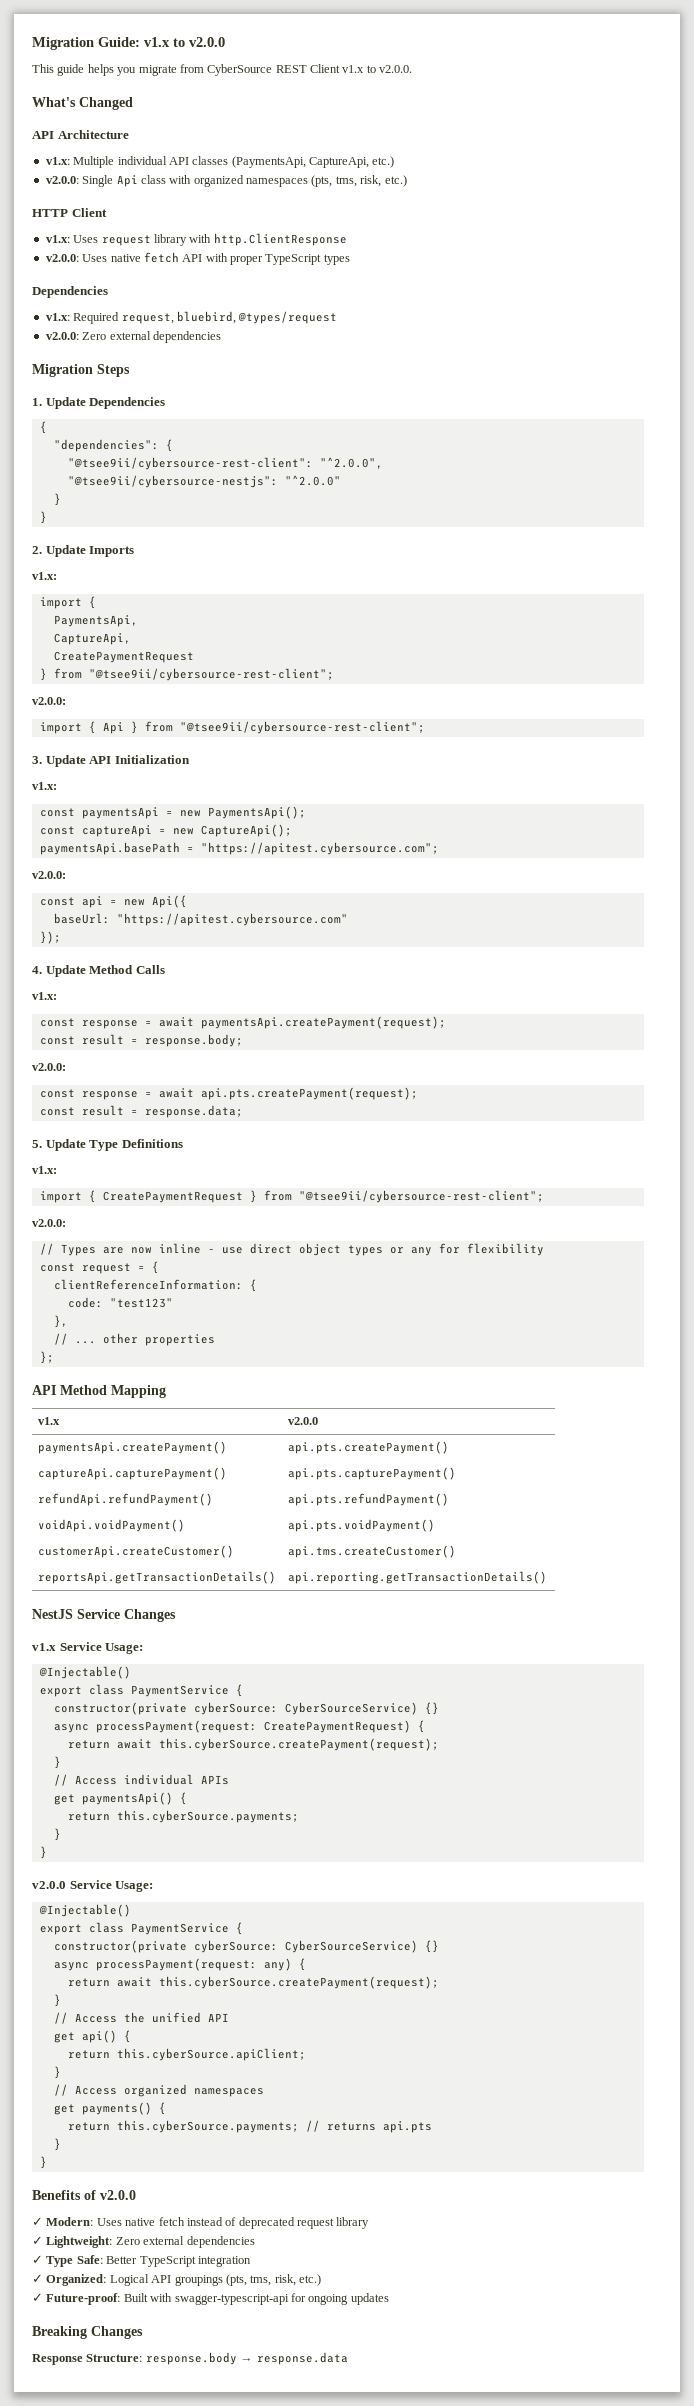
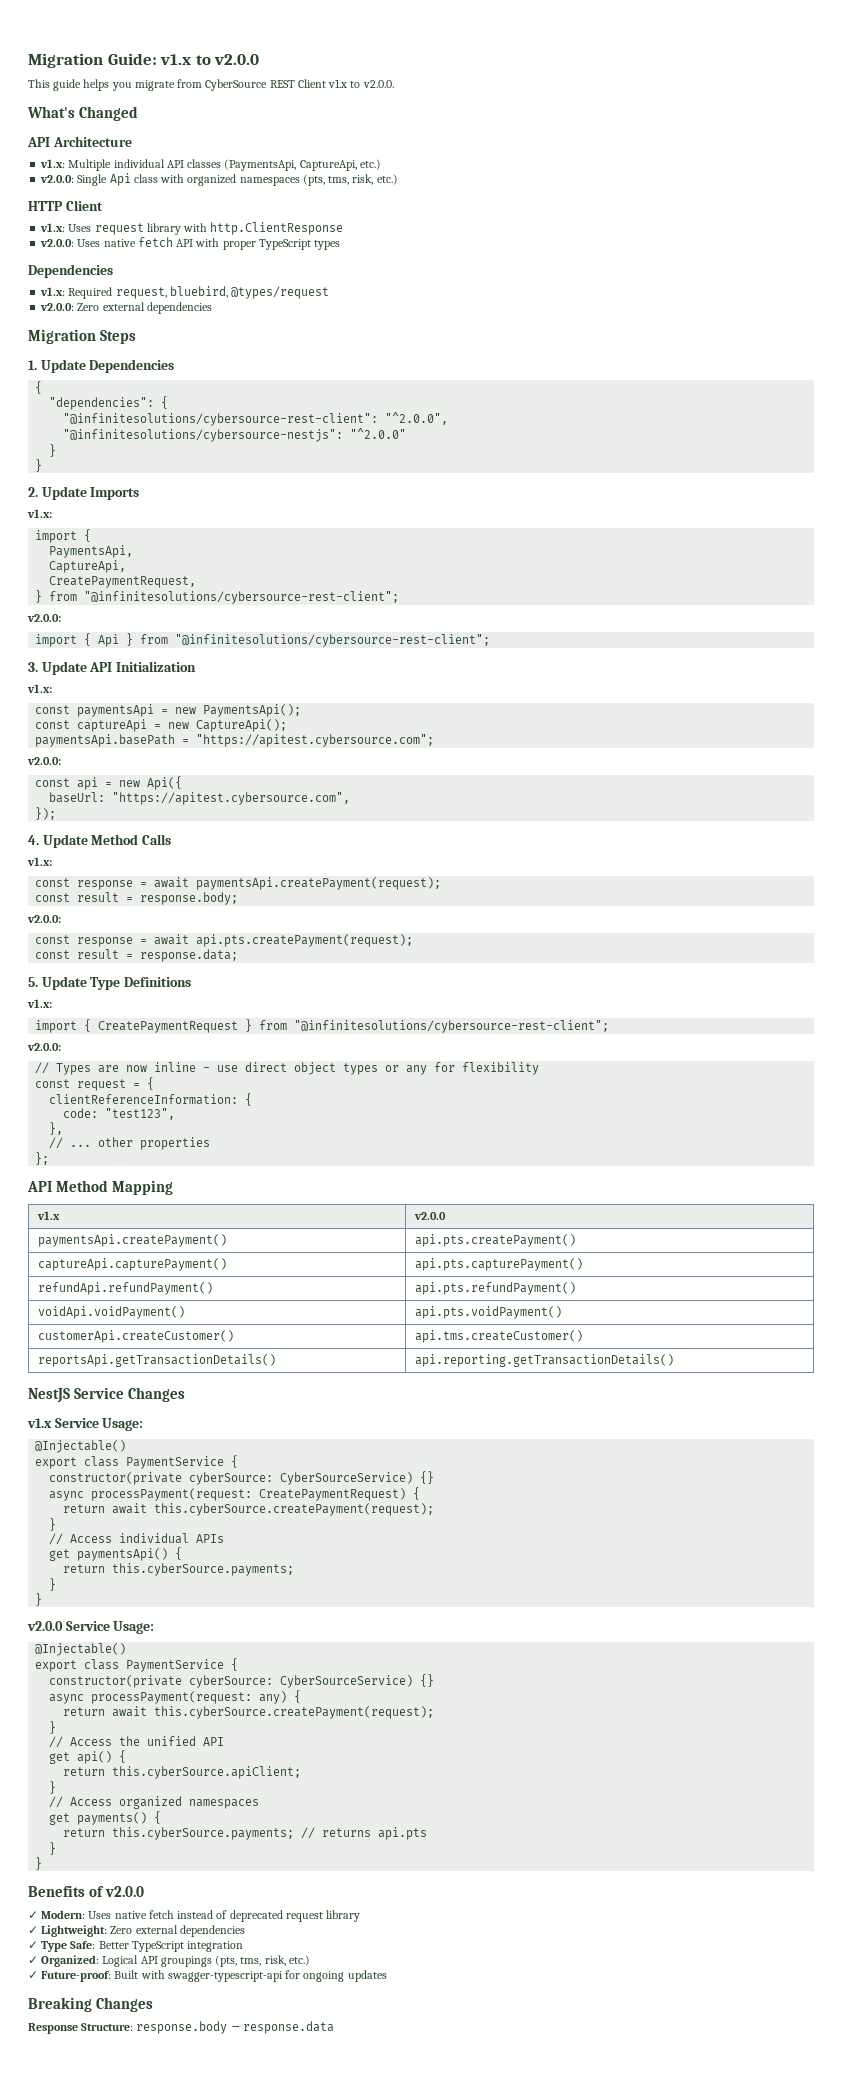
- "@tsee9ii/cybersource-rest-client": "^2.0.0",
+ "@infinitesolutions/cybersource-rest-client": "^2.0.0",
- "@tsee9ii/cybersource-nestjs": "^2.0.0"
+ "@infinitesolutions/cybersource-nestjs": "^2.0.0"
  PaymentsApi,
  CaptureApi,
- CreatePaymentRequest
- } from "@tsee9ii/cybersource-rest-client";
+ CreatePaymentRequest,
+ } from "@infinitesolutions/cybersource-rest-client";
- import { Api } from "@tsee9ii/cybersource-rest-client";
+ import { Api } from "@infinitesolutions/cybersource-rest-client";
- baseUrl: "https://apitest.cybersource.com"
+ baseUrl: "https://apitest.cybersource.com",
- import { CreatePaymentRequest } from "@tsee9ii/cybersource-rest-client";
+ import { CreatePaymentRequest } from "@infinitesolutions/cybersource-rest-client";
- code: "test123"
+ code: "test123",

